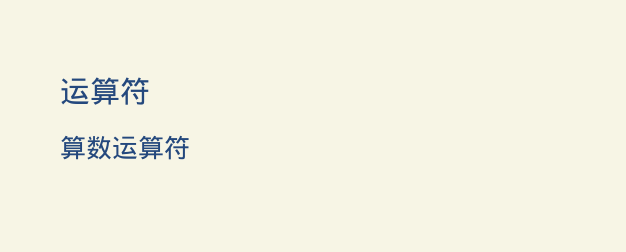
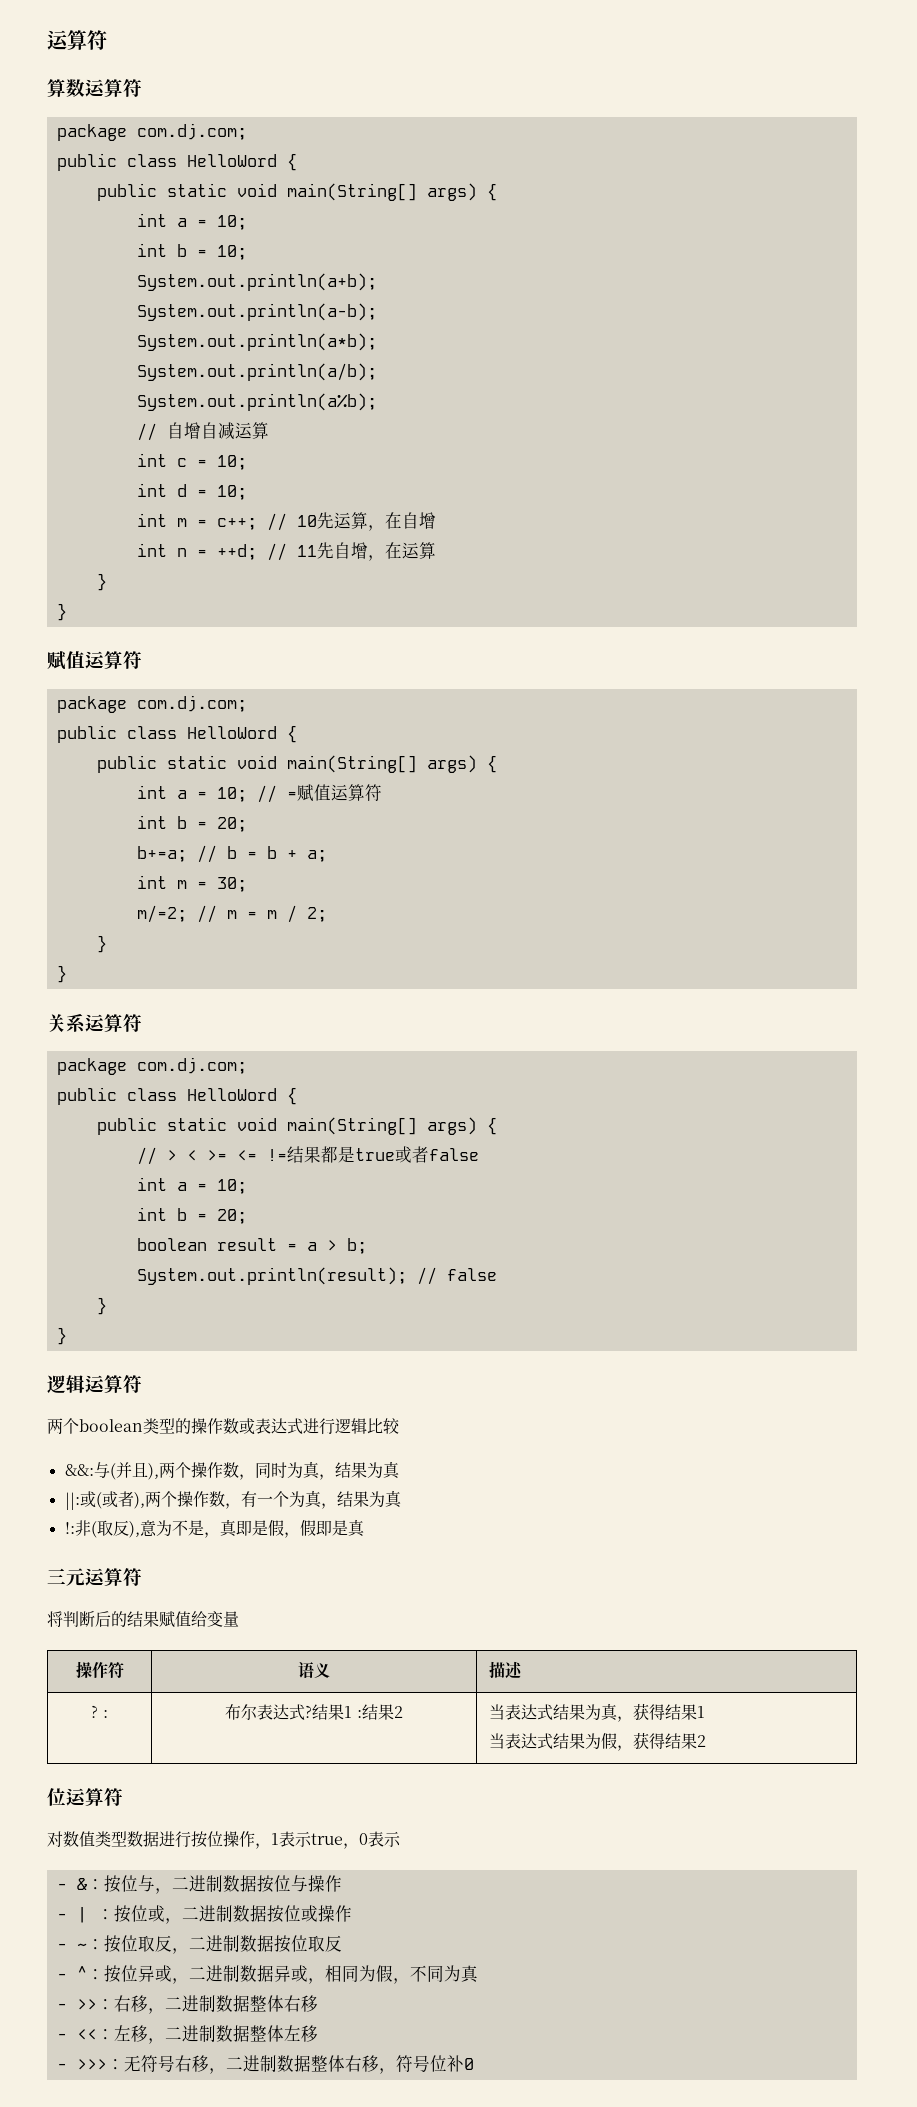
  算数运算符
+ package com.dj.com;
+ public class HelloWord {
+ public static void main(String[] args) {
+ int a = 10;
+ int b = 10;
+ System.out.println(a+b);
+ System.out.println(a-b);
+ System.out.println(a*b);
+ System.out.println(a/b);
+ System.out.println(a%b);
+ // 自增自减运算
+ int c = 10;
+ int d = 10;
+ int m = c++; // 10先运算，在自增
+ int n = ++d; // 11先自增，在运算
+ }
+ }
+ 赋值运算符
+ package com.dj.com;
+ public class HelloWord {
+ public static void main(String[] args) {
+ int a = 10; // =赋值运算符
+ int b = 20;
+ b+=a; // b = b + a;
+ int m = 30;
+ m/=2; // m = m / 2;
+ }
+ }
+ 关系运算符
+ package com.dj.com;
+ public class HelloWord {
+ public static void main(String[] args) {
+ // > < >= <= !=结果都是true或者false
+ int a = 10;
+ int b = 20;
+ boolean result = a > b;
+ System.out.println(result); // false
+ }
+ }
+ 逻辑运算符
+ 两个boolean类型的操作数或表达式进行逻辑比较
+ &&:与(并且),两个操作数，同时为真，结果为真
+ ||:或(或者),两个操作数，有一个为真，结果为真
+ !:非(取反),意为不是，真即是假，假即是真
+ 三元运算符
+ 将判断后的结果赋值给变量
+ 操作符 | 语义 | 描述
+ ? : | 布尔表达式?结果1 :结果2 | 当表达式结果为真，获得结果1
+ 当表达式结果为假，获得结果2
+ 位运算符
+ 对数值类型数据进行按位操作，1表示true，0表示
+ - &：按位与，二进制数据按位与操作
+ - | ：按位或，二进制数据按位或操作
+ - ~：按位取反，二进制数据按位取反
+ - ^：按位异或，二进制数据异或，相同为假，不同为真
+ - >>：右移，二进制数据整体右移
+ - <<：左移，二进制数据整体左移
+ - >>>：无符号右移，二进制数据整体右移，符号位补0

